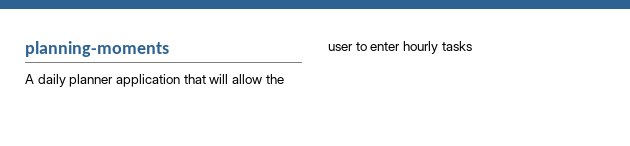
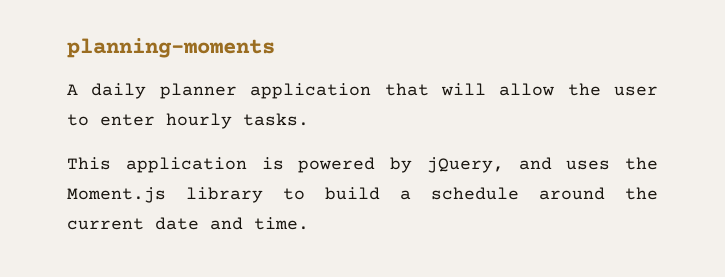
- A daily planner application that will allow the user to enter hourly tasks
+ A daily planner application that will allow the user to enter hourly tasks.
+ This application is powered by jQuery, and uses the Moment.js library to build a schedule around the current date and time.

